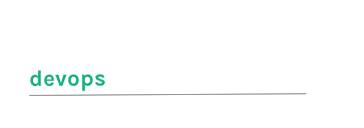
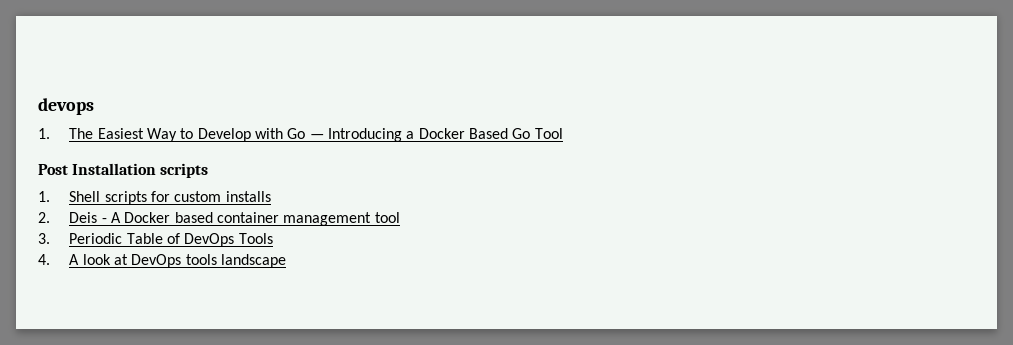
+ 1. The Easiest Way to Develop with Go — Introducing a Docker Based Go Tool
+ Post Installation scripts
+ 1. Shell scripts for custom installs
+ 2. Deis - A Docker based container management tool
+ 3. Periodic Table of DevOps Tools
+ 4. A look at DevOps tools landscape

